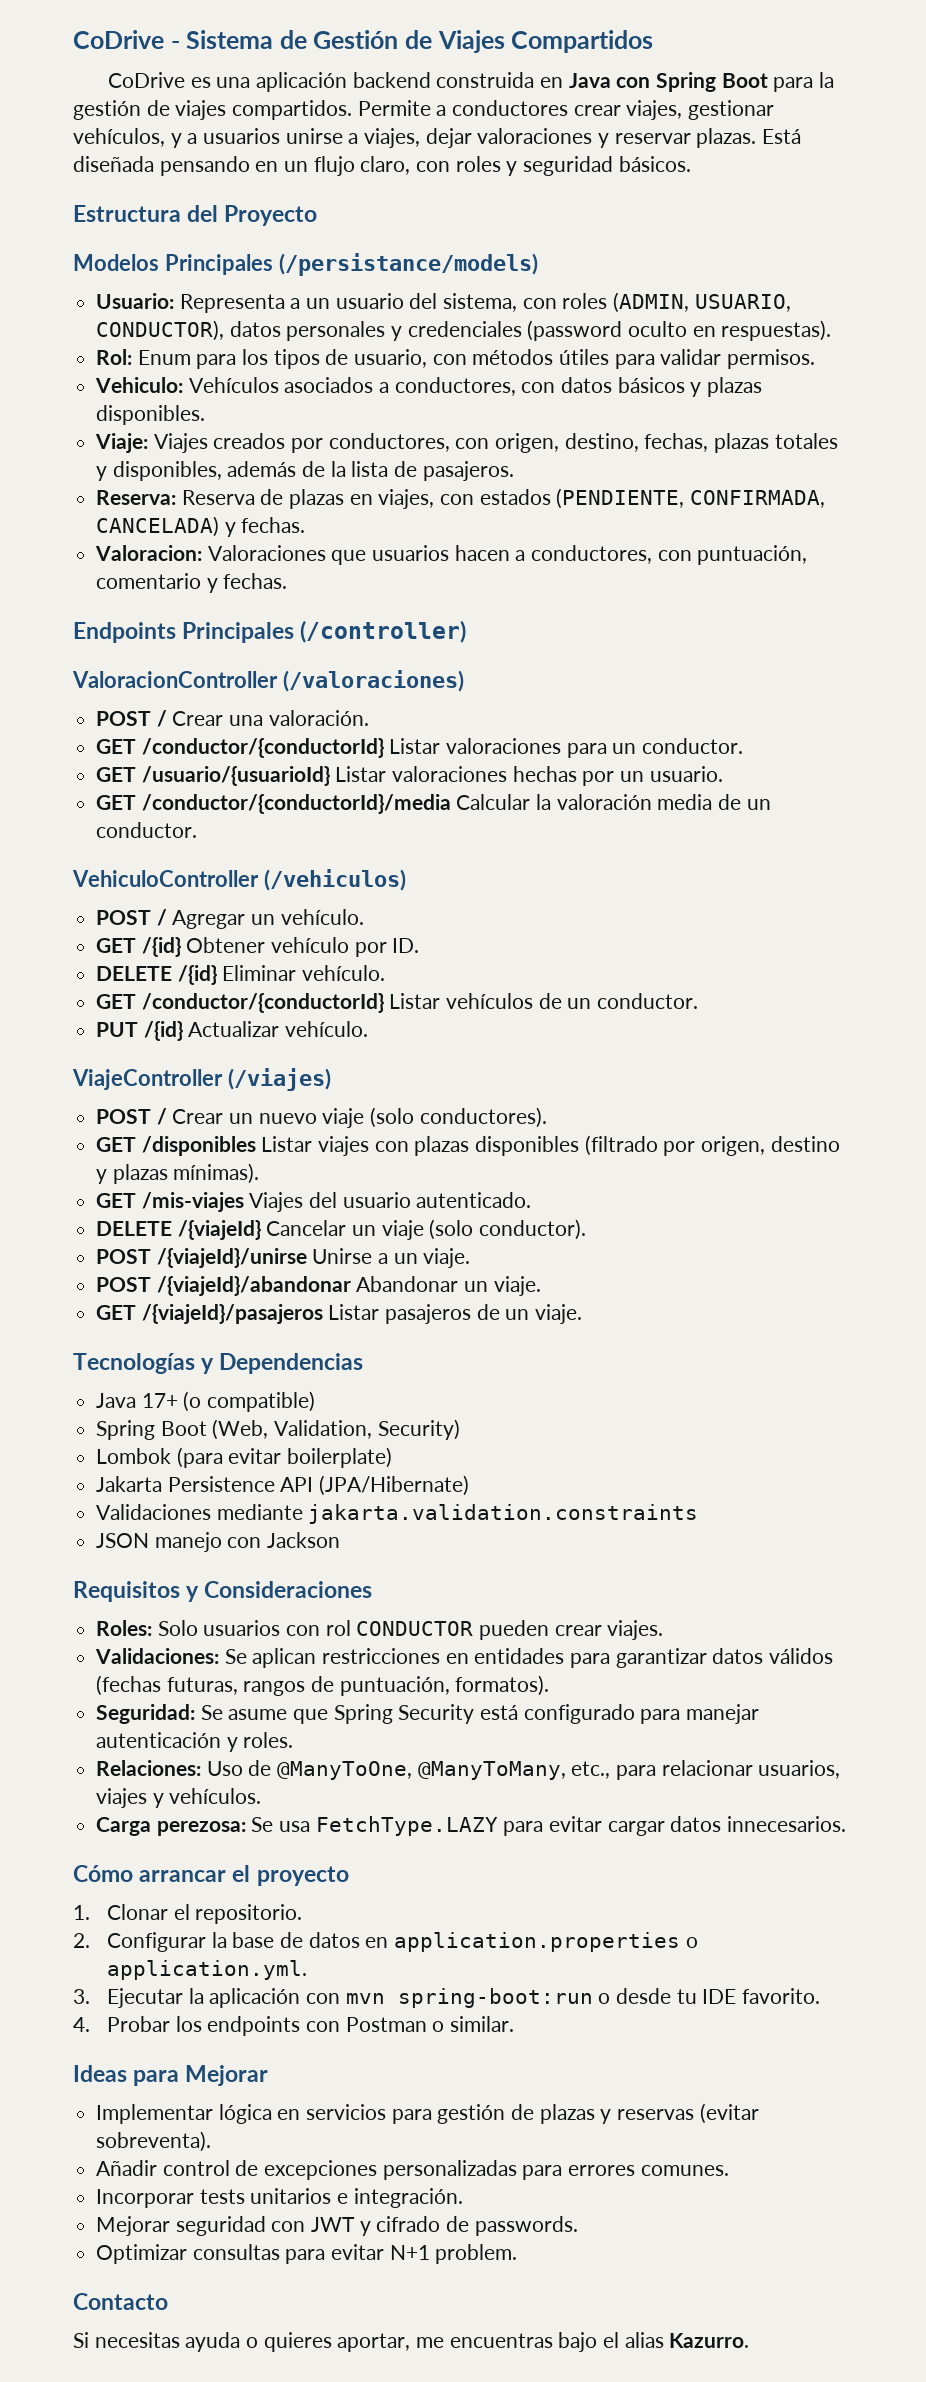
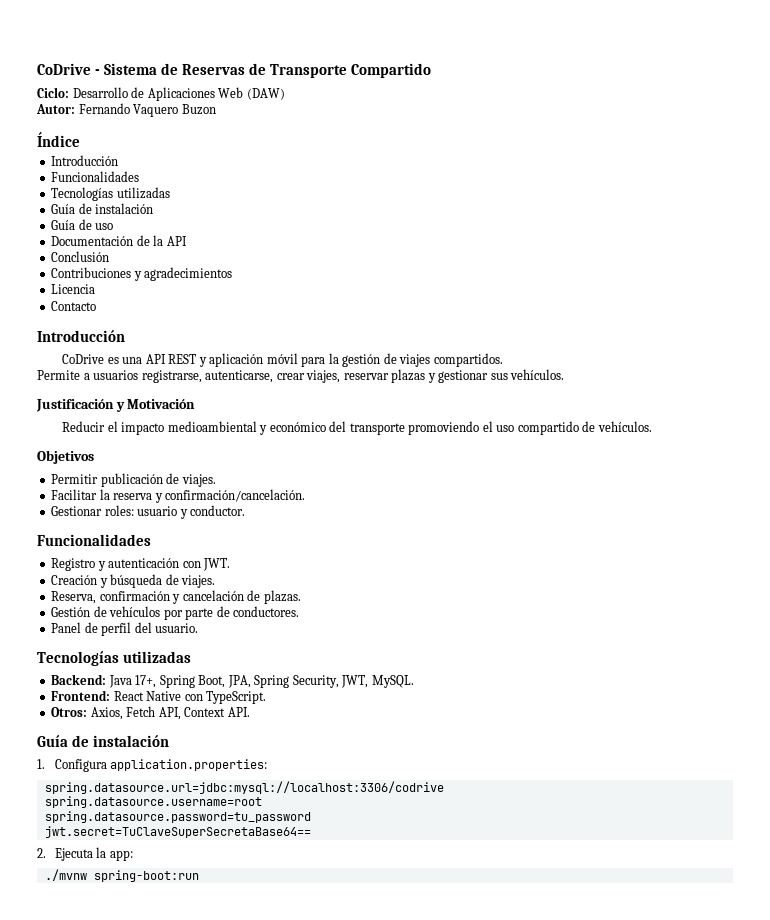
- CoDrive - Sistema de Gestión de Viajes Compartidos
- CoDrive es una aplicación backend construida en Java con Spring Boot para la gestión de viajes compartidos. Permite a conductores crear viajes, gestionar vehículos, y a usuarios unirse a viajes, dejar valoraciones y reservar plazas. Está diseñada pensando en un flujo claro, con roles y seguridad básicos.
- Estructura del Proyecto
- Modelos Principales (/persistance/models)
- Usuario: Representa a un usuario del sistema, con roles (ADMIN, USUARIO, CONDUCTOR), datos personales y credenciales (password oculto en respuestas).
- Rol: Enum para los tipos de usuario, con métodos útiles para validar permisos.
- Vehiculo: Vehículos asociados a conductores, con datos básicos y plazas disponibles.
- Viaje: Viajes creados por conductores, con origen, destino, fechas, plazas totales y disponibles, además de la lista de pasajeros.
- Reserva: Reserva de plazas en viajes, con estados (PENDIENTE, CONFIRMADA, CANCELADA) y fechas.
- Valoracion: Valoraciones que usuarios hacen a conductores, con puntuación, comentario y fechas.
- Endpoints Principales (/controller)
- ValoracionController (/valoraciones)
- POST / Crear una valoración.
- GET /conductor/{conductorId} Listar valoraciones para un conductor.
- GET /usuario/{usuarioId} Listar valoraciones hechas por un usuario.
- GET /conductor/{conductorId}/media Calcular la valoración media de un conductor.
- VehiculoController (/vehiculos)
- POST / Agregar un vehículo.
- GET /{id} Obtener vehículo por ID.
- DELETE /{id} Eliminar vehículo.
- GET /conductor/{conductorId} Listar vehículos de un conductor.
- PUT /{id} Actualizar vehículo.
- ViajeController (/viajes)
- POST / Crear un nuevo viaje (solo conductores).
- GET /disponibles Listar viajes con plazas disponibles (filtrado por origen, destino y plazas mínimas).
- GET /mis-viajes Viajes del usuario autenticado.
- DELETE /{viajeId} Cancelar un viaje (solo conductor).
- POST /{viajeId}/unirse Unirse a un viaje.
- POST /{viajeId}/abandonar Abandonar un viaje.
- GET /{viajeId}/pasajeros Listar pasajeros de un viaje.
- Tecnologías y Dependencias
- Java 17+ (o compatible)
- Spring Boot (Web, Validation, Security)
- Lombok (para evitar boilerplate)
- Jakarta Persistence API (JPA/Hibernate)
- Validaciones mediante jakarta.validation.constraints
- JSON manejo con Jackson
- Requisitos y Consideraciones
- Roles: Solo usuarios con rol CONDUCTOR pueden crear viajes.
- Validaciones: Se aplican restricciones en entidades para garantizar datos válidos (fechas futuras, rangos de puntuación, formatos).
- Seguridad: Se asume que Spring Security está configurado para manejar autenticación y roles.
- Relaciones: Uso de @ManyToOne, @ManyToMany, etc., para relacionar usuarios, viajes y vehículos.
- Carga perezosa: Se usa FetchType.LAZY para evitar cargar datos innecesarios.
- Cómo arrancar el proyecto
- 1. Clonar el repositorio.
- 2. Configurar la base de datos en application.properties o application.yml.
- 3. Ejecutar la aplicación con mvn spring-boot:run o desde tu IDE favorito.
- 4. Probar los endpoints con Postman o similar.
- Ideas para Mejorar
- Implementar lógica en servicios para gestión de plazas y reservas (evitar sobreventa).
- Añadir control de excepciones personalizadas para errores comunes.
- Incorporar tests unitarios e integración.
- Mejorar seguridad con JWT y cifrado de passwords.
- Optimizar consultas para evitar N+1 problem.
+ CoDrive - Sistema de Reservas de Transporte Compartido
+ Ciclo: Desarrollo de Aplicaciones Web (DAW)
+ Autor: Fernando Vaquero Buzon
+ Índice
+ Introducción
+ Funcionalidades
+ Tecnologías utilizadas
+ Guía de instalación
+ Guía de uso
+ Documentación de la API
+ Conclusión
+ Contribuciones y agradecimientos
+ Licencia
  Contacto
- Si necesitas ayuda o quieres aportar, me encuentras bajo el alias Kazurro.
+ Introducción
+ CoDrive es una API REST y aplicación móvil para la gestión de viajes compartidos.
+ Permite a usuarios registrarse, autenticarse, crear viajes, reservar plazas y gestionar sus vehículos.
+ Justificación y Motivación
+ Reducir el impacto medioambiental y económico del transporte promoviendo el uso compartido de vehículos.
+ Objetivos
+ Permitir publicación de viajes.
+ Facilitar la reserva y confirmación/cancelación.
+ Gestionar roles: usuario y conductor.
+ Funcionalidades
+ Registro y autenticación con JWT.
+ Creación y búsqueda de viajes.
+ Reserva, confirmación y cancelación de plazas.
+ Gestión de vehículos por parte de conductores.
+ Panel de perfil del usuario.
+ Tecnologías utilizadas
+ Backend: Java 17+, Spring Boot, JPA, Spring Security, JWT, MySQL.
+ Frontend: React Native con TypeScript.
+ Otros: Axios, Fetch API, Context API.
+ Guía de instalación
+ 1. Configura application.properties:
+ spring.datasource.url=jdbc:mysql://localhost:3306/codrive
+ spring.datasource.username=root
+ spring.datasource.password=tu_password
+ jwt.secret=TuClaveSuperSecretaBase64==
+ 2. Ejecuta la app:
+ ./mvnw spring-boot:run

